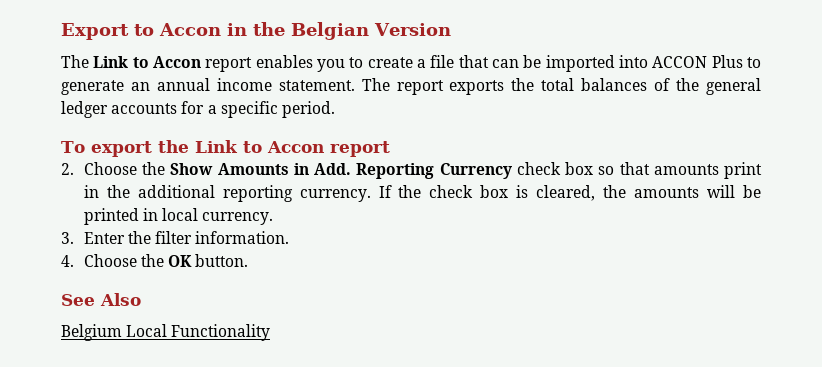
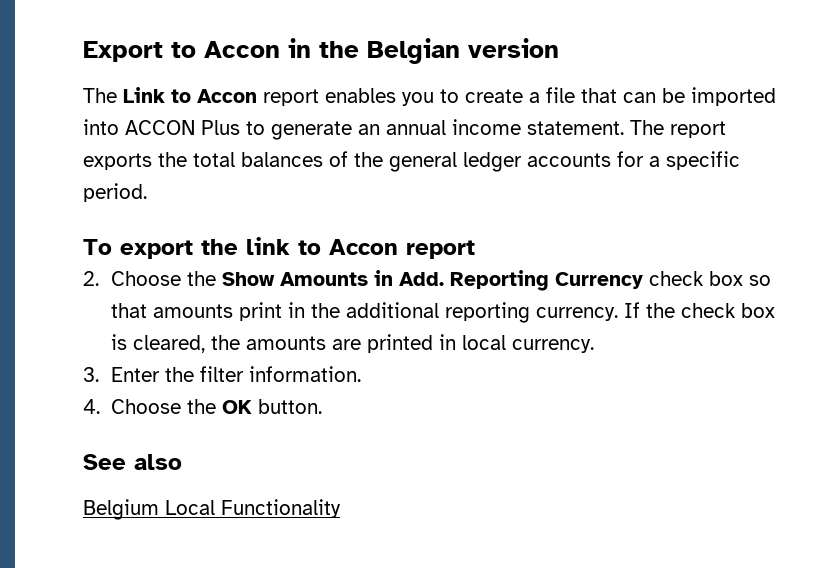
- Export to Accon in the Belgian Version
+ Export to Accon in the Belgian version
- To export the Link to Accon report
+ To export the link to Accon report
- If the check box is cleared, the amounts will be printed in local currency.
+ If the check box is cleared, the amounts are printed in local currency.
- See Also
+ See also

